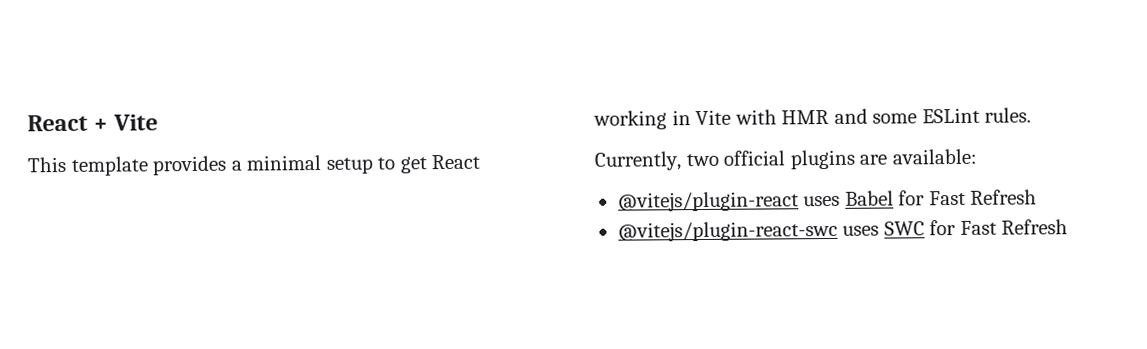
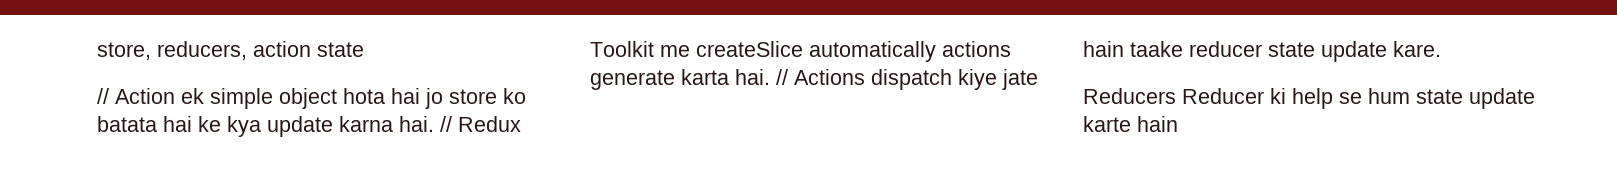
- React + Vite
- This template provides a minimal setup to get React working in Vite with HMR and some ESLint rules.
- Currently, two official plugins are available:
- @vitejs/plugin-react uses Babel for Fast Refresh
- @vitejs/plugin-react-swc uses SWC for Fast Refresh
+ store, reducers, action state
+ // Action ek simple object hota hai jo store ko batata hai ke kya update karna hai. // Redux Toolkit me createSlice automatically actions generate karta hai. // Actions dispatch kiye jate hain taake reducer state update kare.
+ Reducers Reducer ki help se hum state update karte hain

